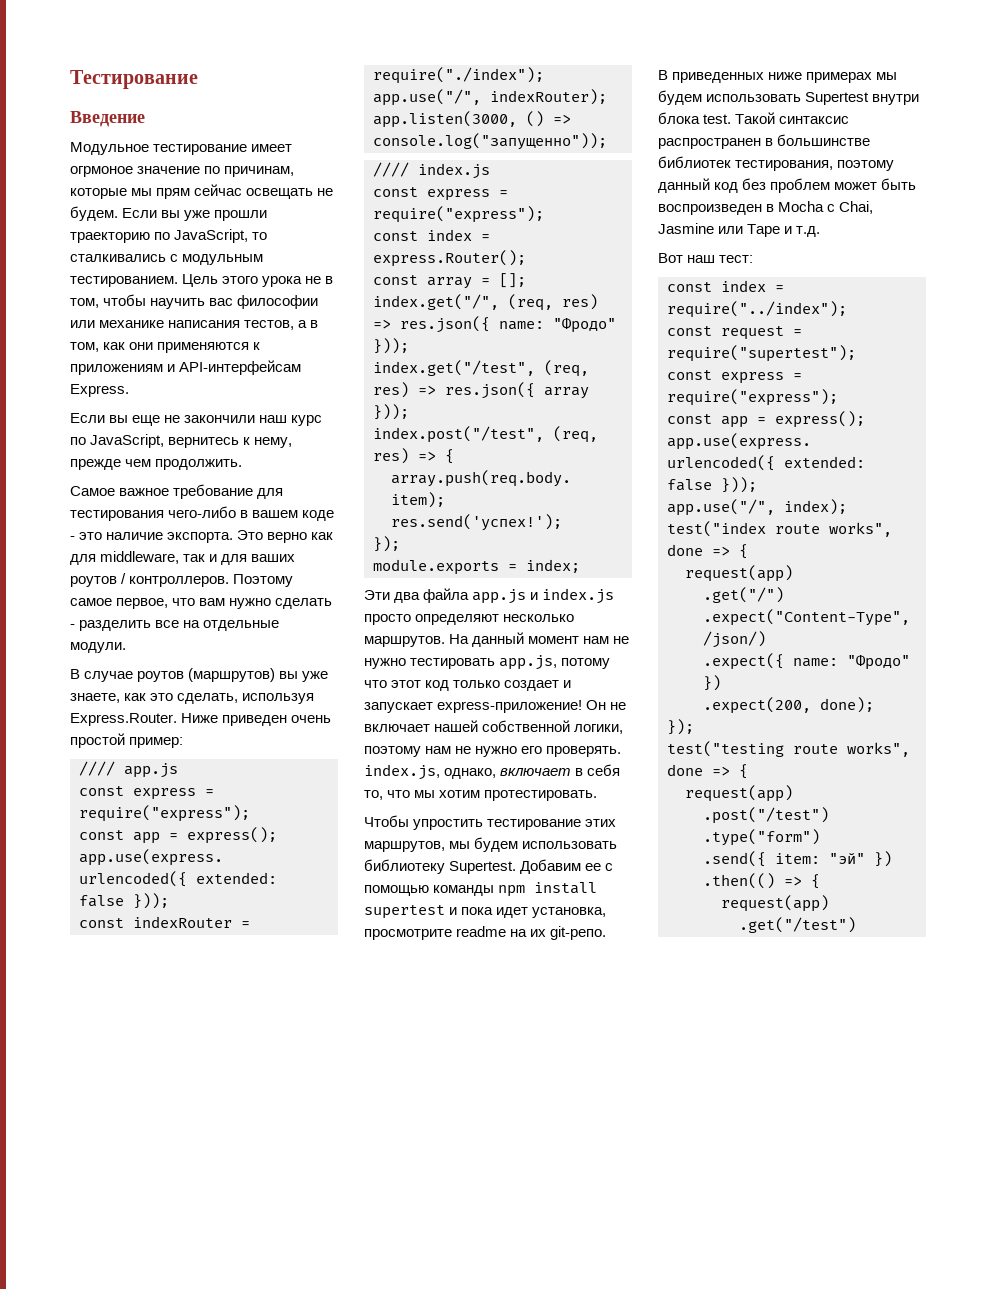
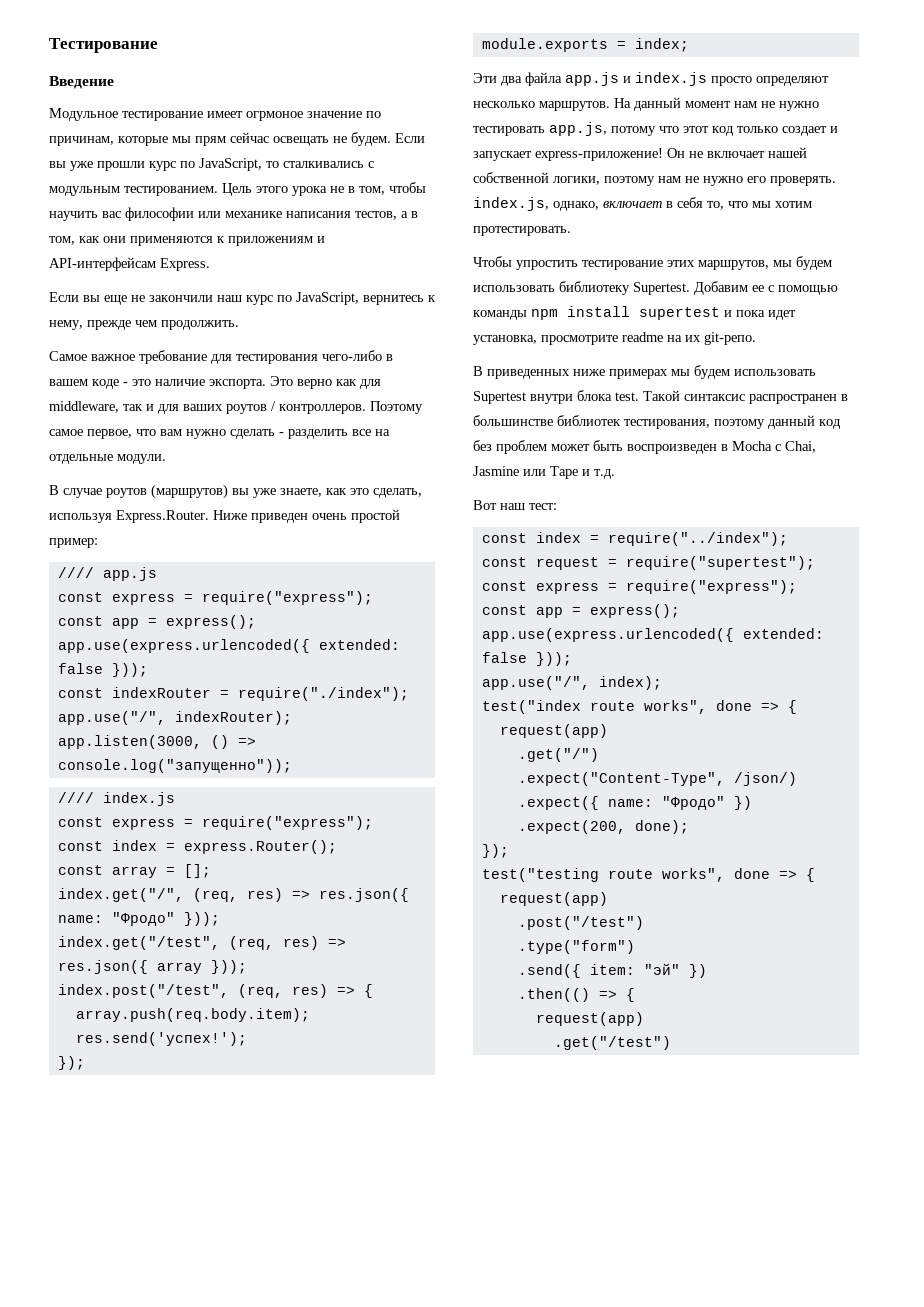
- Если вы уже прошли траекторию по JavaScript, то сталкивались с модульным тестированием.
+ Если вы уже прошли курс по JavaScript, то сталкивались с модульным тестированием.

